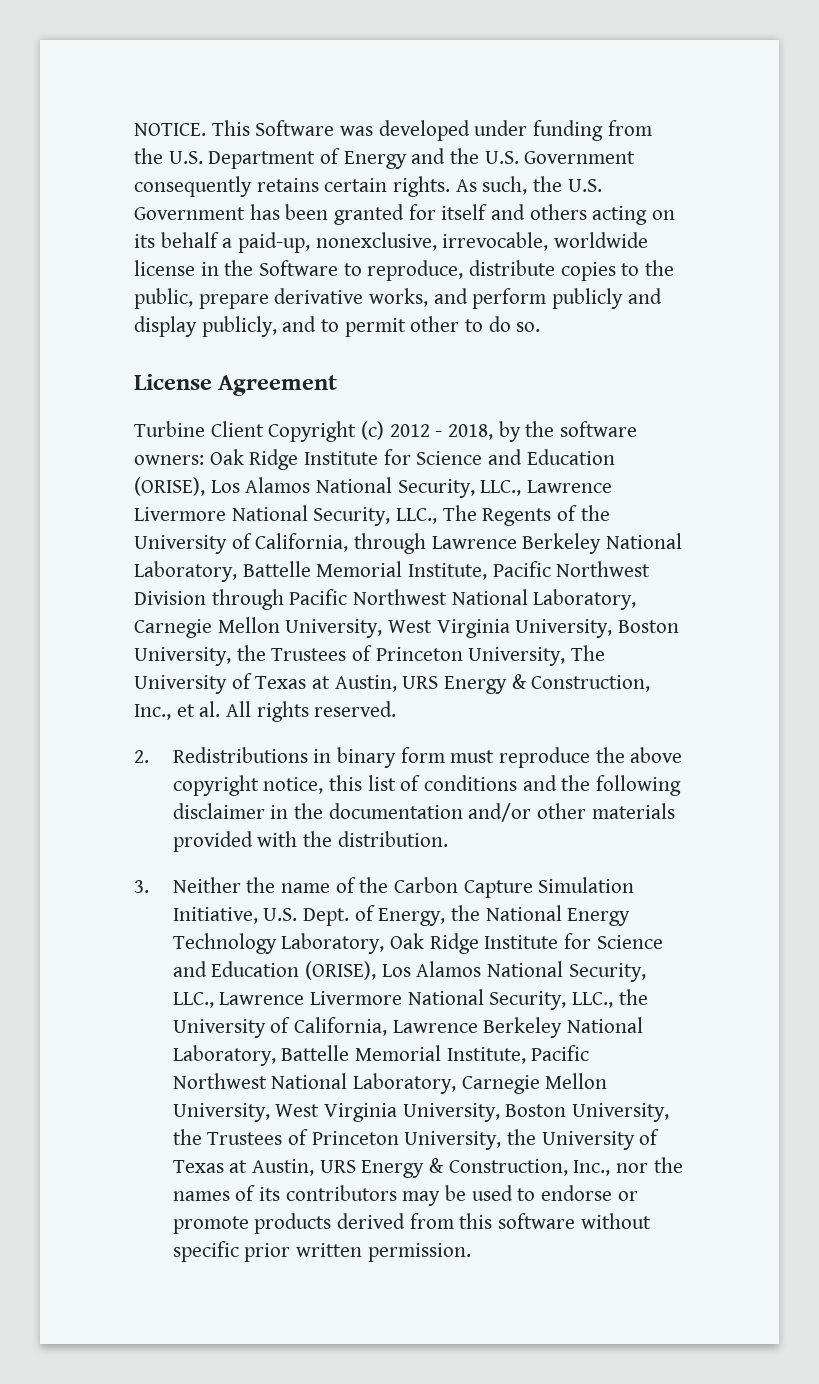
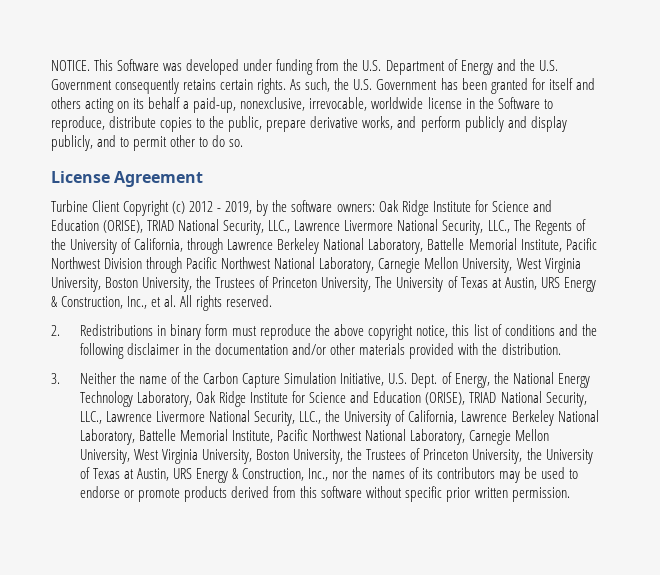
- Turbine Client Copyright (c) 2012 - 2018, by the software owners:
+ Turbine Client Copyright (c) 2012 - 2019, by the software owners:
- Oak Ridge Institute for Science and Education (ORISE), Los Alamos National Security, LLC., Lawrence Livermore National Security, LLC., The Regents of the University of California, through Lawrence Berkeley National Laboratory, Battelle Memorial Institute, Pacific Northwest Division through Pacific Northwest National Laboratory, Carnegie Mellon University, West Virginia University, Boston University, the Trustees of Princeton University, The University of Texas at Austin, URS Energy & Construction, Inc., et al. All rights reserved.
+ Oak Ridge Institute for Science and Education (ORISE), TRIAD National Security, LLC., Lawrence Livermore National Security, LLC., The Regents of the University of California, through Lawrence Berkeley National Laboratory, Battelle Memorial Institute, Pacific Northwest Division through Pacific Northwest National Laboratory, Carnegie Mellon University, West Virginia University, Boston University, the Trustees of Princeton University, The University of Texas at Austin, URS Energy & Construction, Inc., et al. All rights reserved.
- 3. Neither the name of the Carbon Capture Simulation Initiative, U.S. Dept. of Energy, the National Energy Technology Laboratory, Oak Ridge Institute for Science and Education (ORISE), Los Alamos National Security, LLC., Lawrence Livermore National Security, LLC., the University of California, Lawrence Berkeley National Laboratory, Battelle Memorial Institute, Pacific Northwest National Laboratory, Carnegie Mellon University, West Virginia University, Boston University, the Trustees of Princeton University, the University of Texas at Austin, URS Energy & Construction, Inc., nor the names of its contributors may be used to endorse or promote products derived from this software without specific prior written permission.
+ 3. Neither the name of the Carbon Capture Simulation Initiative, U.S. Dept. of Energy, the National Energy Technology Laboratory, Oak Ridge Institute for Science and Education (ORISE), TRIAD National Security, LLC., Lawrence Livermore National Security, LLC., the University of California, Lawrence Berkeley National Laboratory, Battelle Memorial Institute, Pacific Northwest National Laboratory, Carnegie Mellon University, West Virginia University, Boston University, the Trustees of Princeton University, the University of Texas at Austin, URS Energy & Construction, Inc., nor the names of its contributors may be used to endorse or promote products derived from this software without specific prior written permission.

